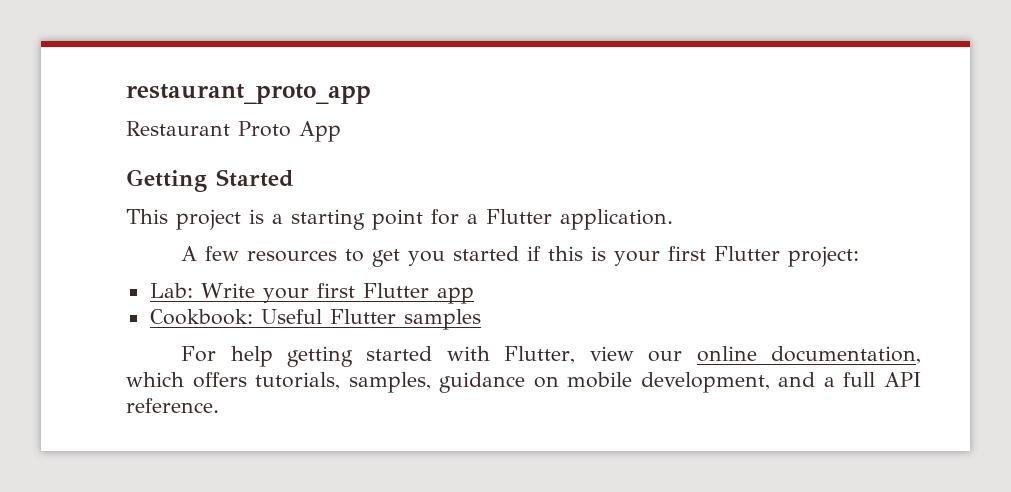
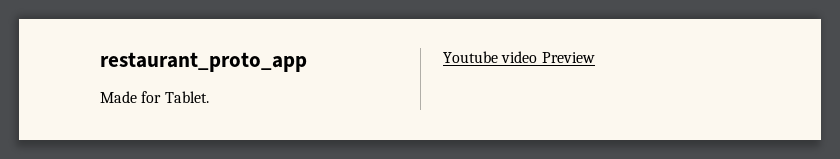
- Restaurant Proto App
- Getting Started
- This project is a starting point for a Flutter application.
- A few resources to get you started if this is your first Flutter project:
- Lab: Write your first Flutter app
- Cookbook: Useful Flutter samples
- For help getting started with Flutter, view our online documentation, which offers tutorials, samples, guidance on mobile development, and a full API reference.
+ Made for Tablet.
+ Youtube video Preview

